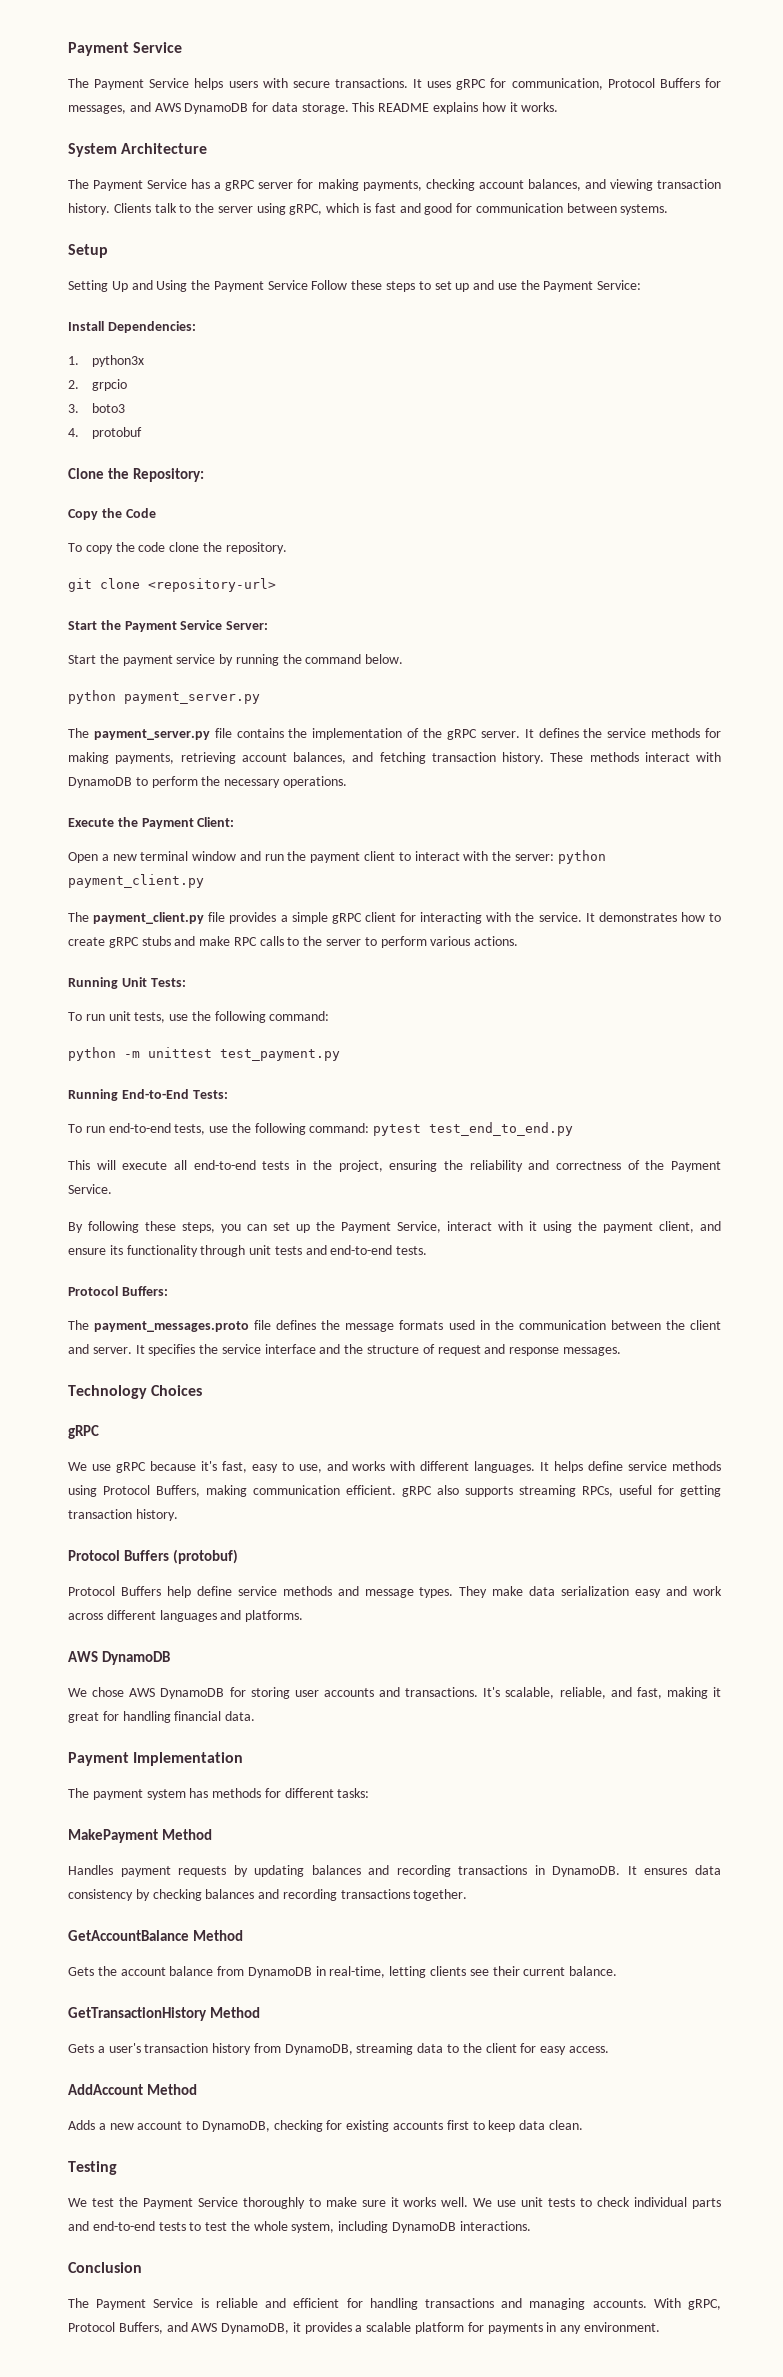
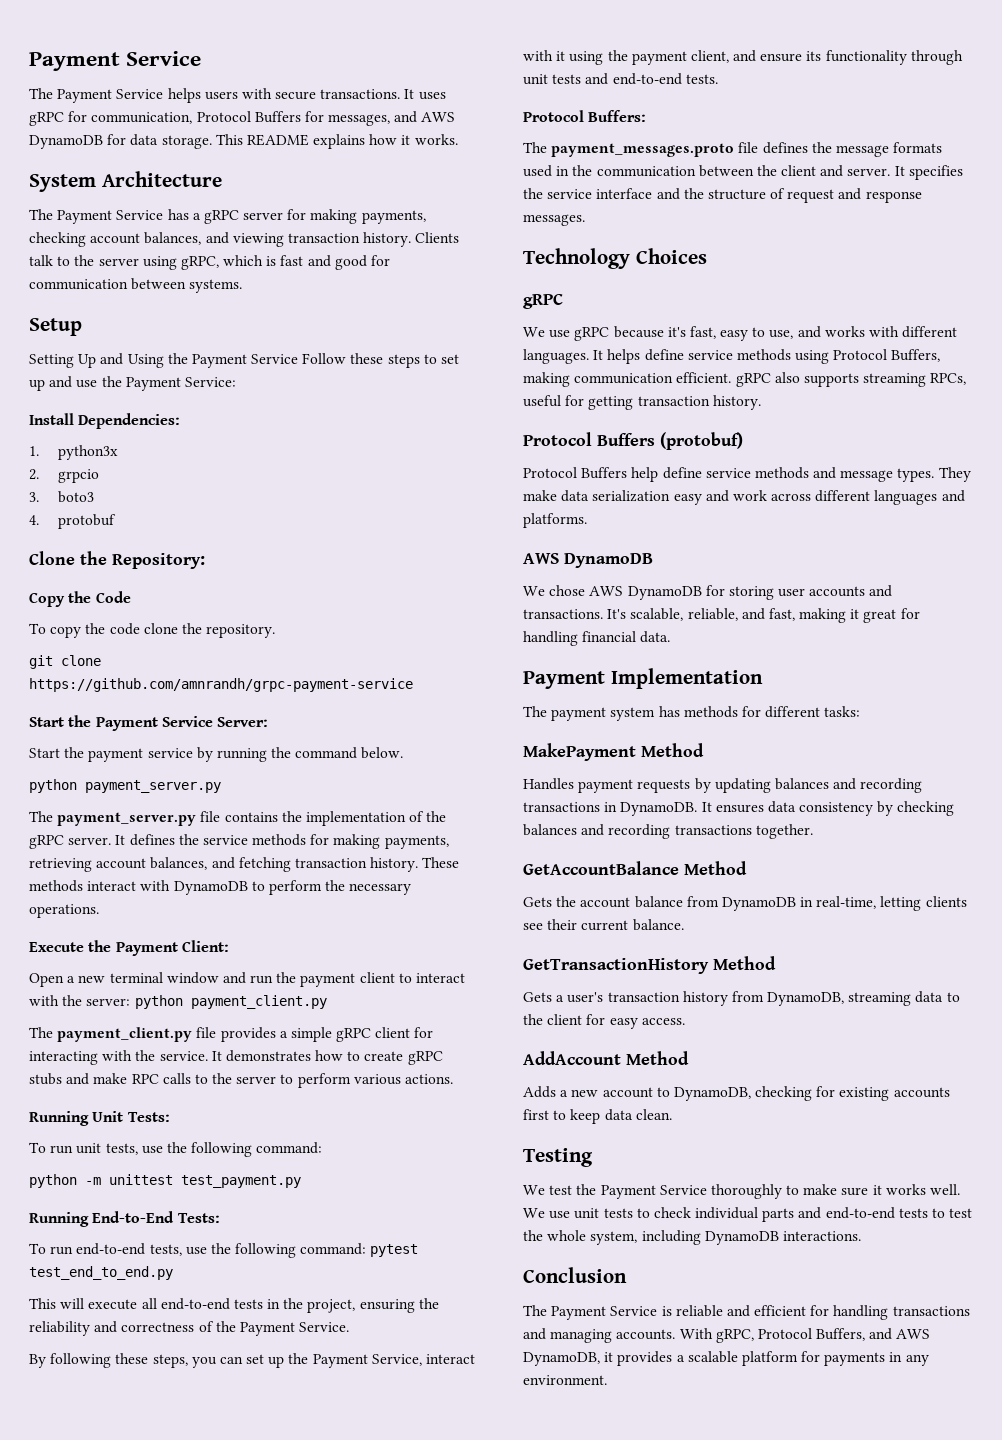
- git clone <repository-url>
+ git clone https://github.com/amnrandh/grpc-payment-service

